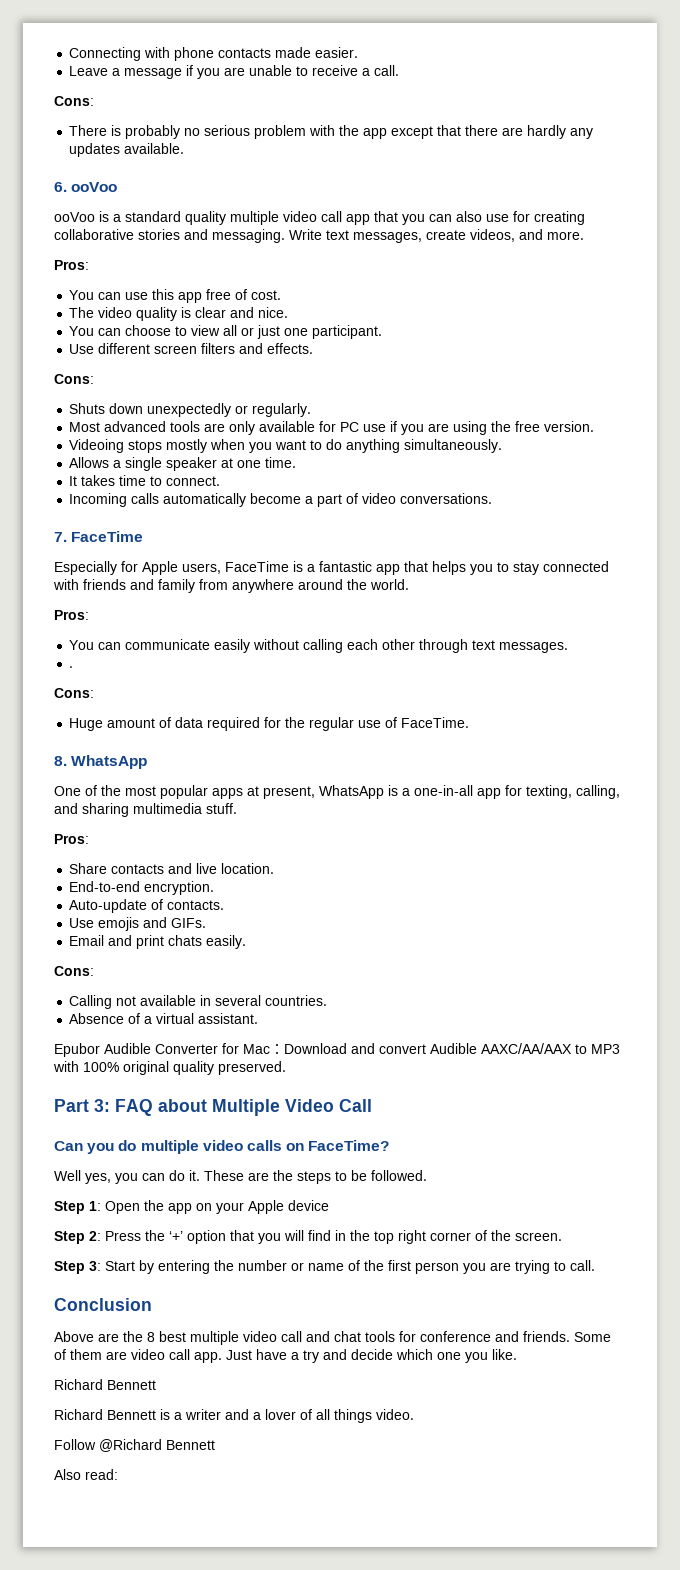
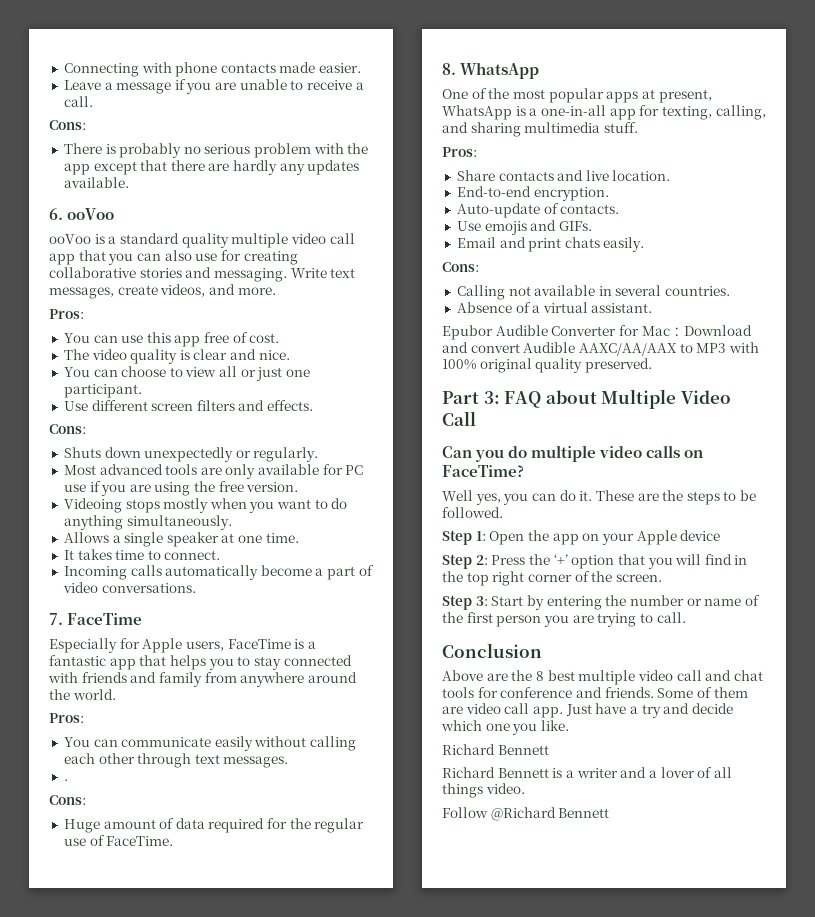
- Also read:

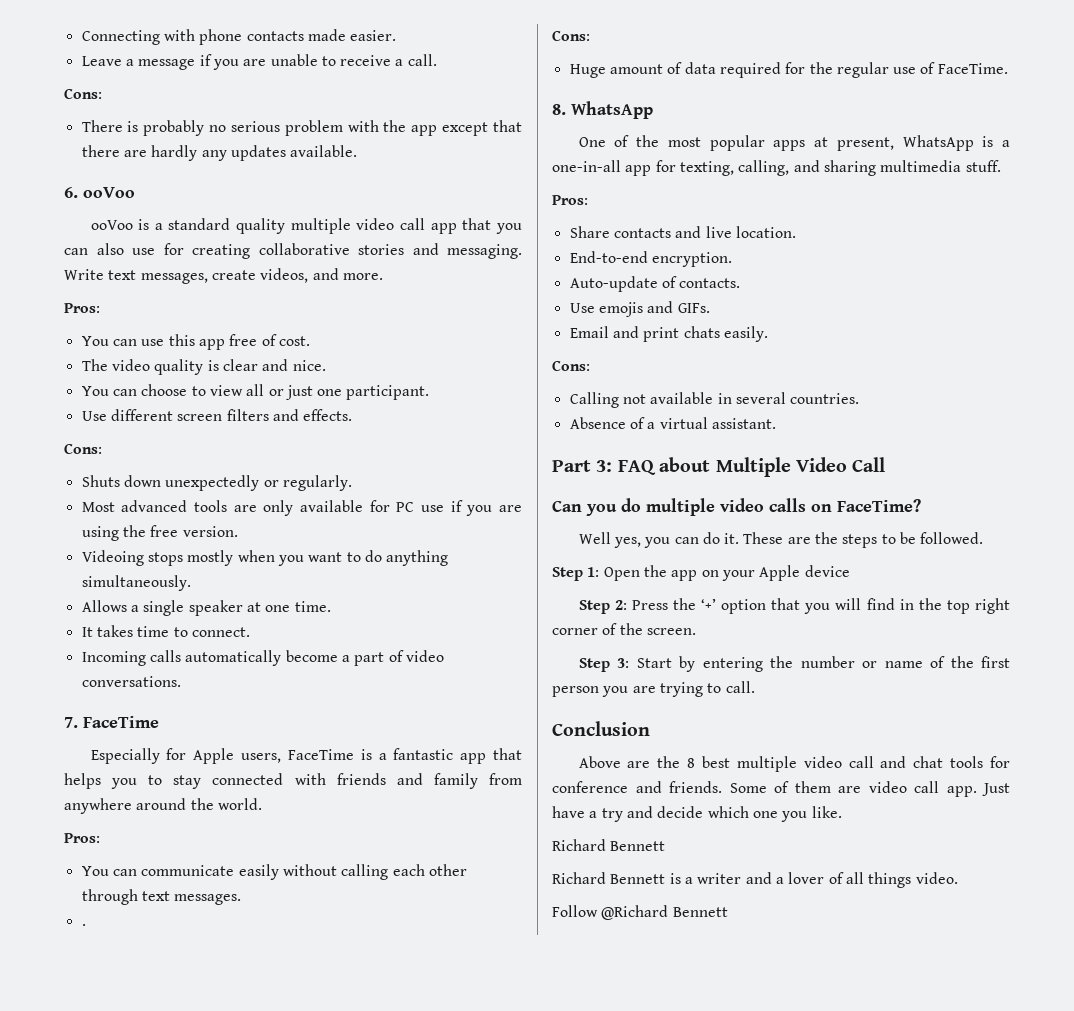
- Epubor Audible Converter for Mac：Download and convert Audible AAXC/AA/AAX to MP3 with 100% original quality preserved.

